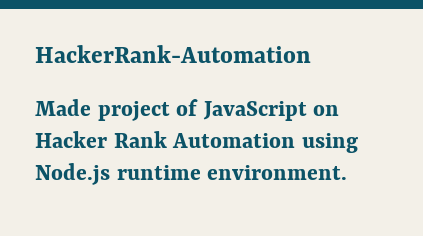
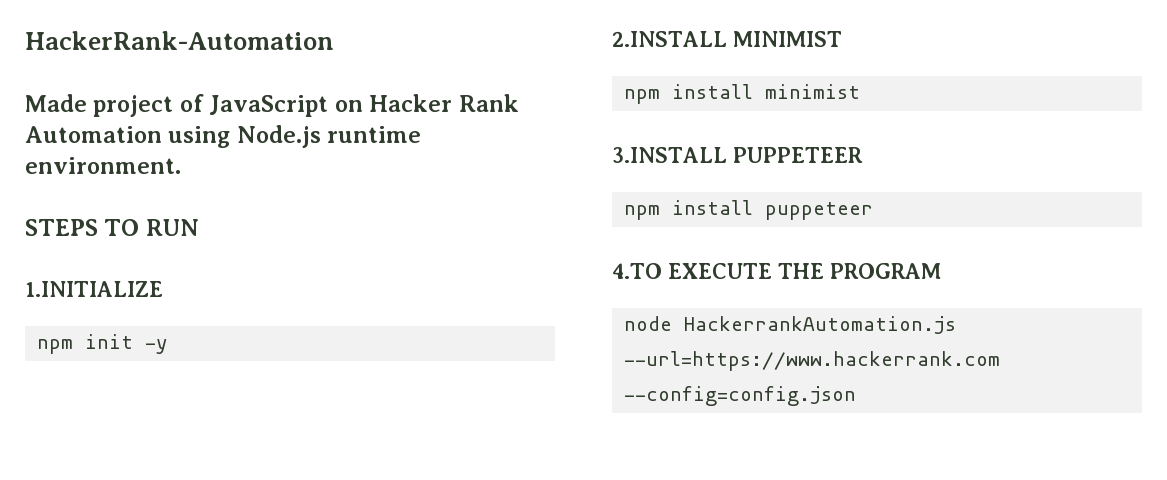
+ STEPS TO RUN
+ 1.INITIALIZE
+ npm init -y
+ 2.INSTALL MINIMIST
+ npm install minimist
+ 3.INSTALL PUPPETEER
+ npm install puppeteer
+ 4.TO EXECUTE THE PROGRAM
+ node HackerrankAutomation.js --url=https://www.hackerrank.com --config=config.json

